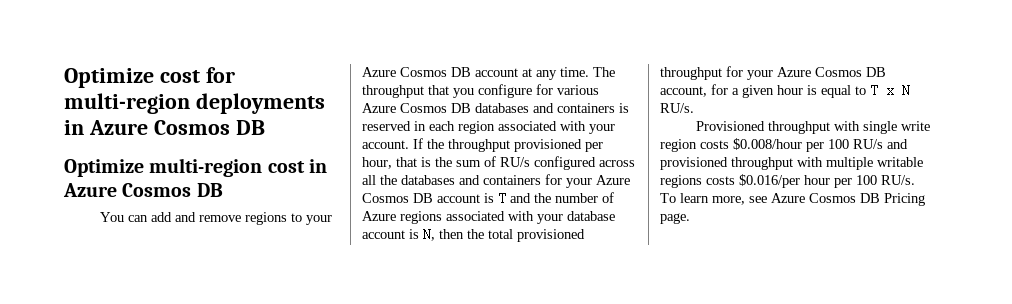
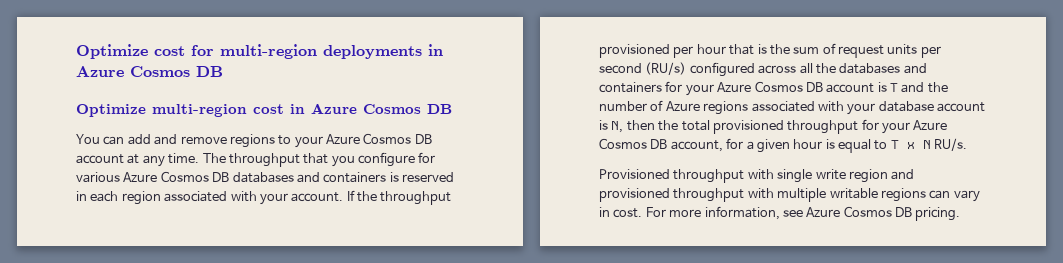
- If the throughput provisioned per hour, that is the sum of RU/s configured across all the databases and containers for your Azure Cosmos DB account is T and the number of Azure regions associated with your database account is N, then the total provisioned throughput for your Azure Cosmos DB account, for a given hour is equal to T x N RU/s.
+ If the throughput provisioned per hour that is the sum of request units per second (RU/s) configured across all the databases and containers for your Azure Cosmos DB account is T and the number of Azure regions associated with your database account is N, then the total provisioned throughput for your Azure Cosmos DB account, for a given hour is equal to T x N RU/s.
- Provisioned throughput with single write region costs $0.008/hour per 100 RU/s and provisioned throughput with multiple writable regions costs $0.016/per hour per 100 RU/s. To learn more, see Azure Cosmos DB Pricing page.
+ Provisioned throughput with single write region and provisioned throughput with multiple writable regions can vary in cost. For more information, see Azure Cosmos DB pricing.

